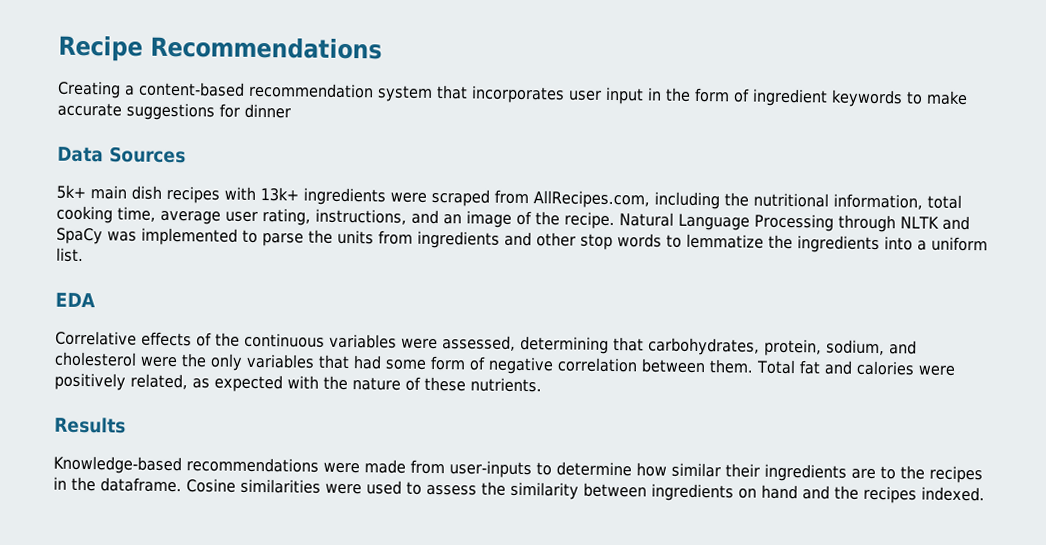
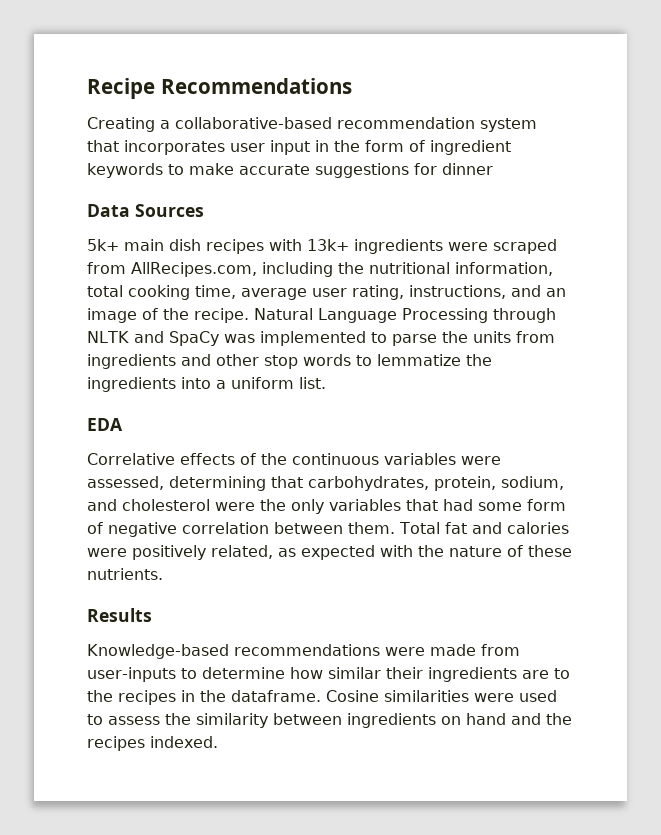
- Creating a content-based recommendation system that incorporates user input in the form of ingredient keywords to make accurate suggestions for dinner
+ Creating a collaborative-based recommendation system that incorporates user input in the form of ingredient keywords to make accurate suggestions for dinner

